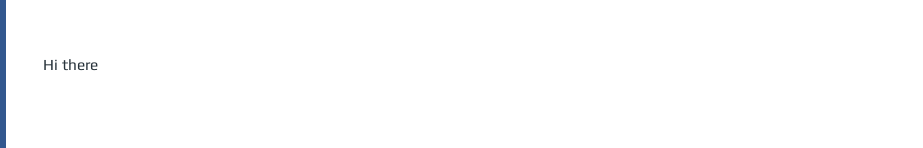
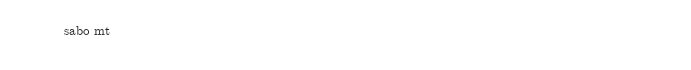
- Hi there
+ sabo mt

